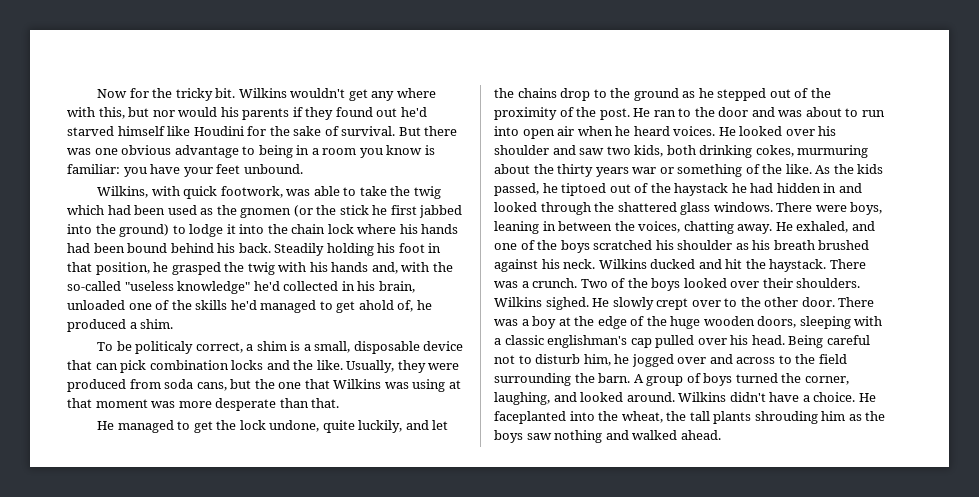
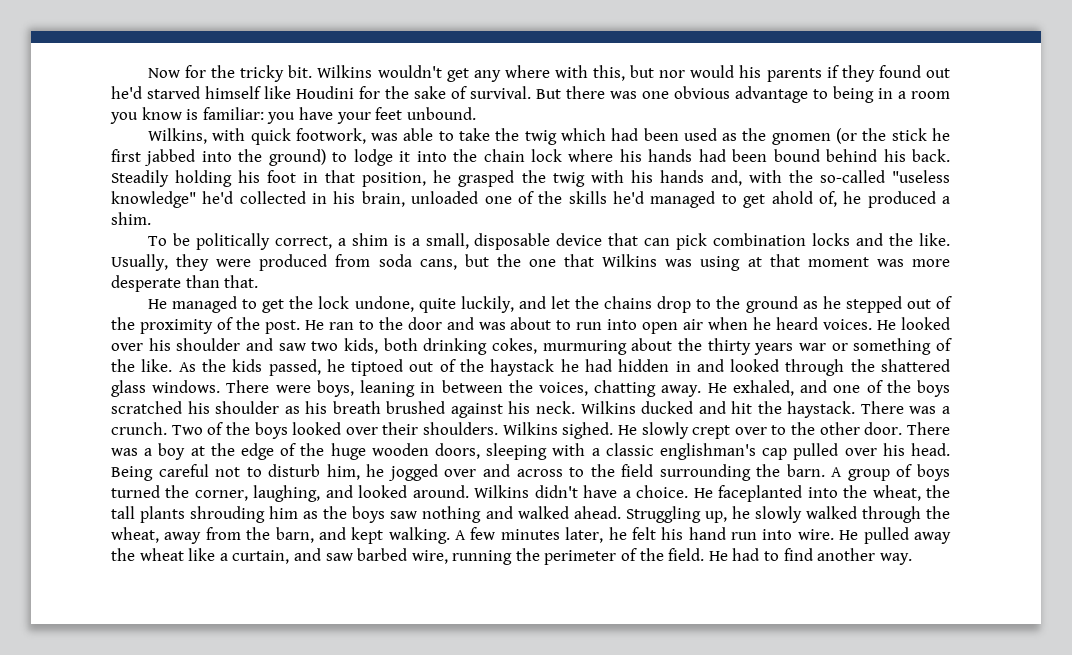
- To be politicaly correct, a shim is a small, disposable device that can pick combination locks and the like.
+ To be politically correct, a shim is a small, disposable device that can pick combination locks and the like.
+ Struggling up, he slowly walked through the wheat, away from the barn, and kept walking. A few minutes later, he felt his hand run into wire. He pulled away the wheat like a curtain, and saw barbed wire, running the perimeter of the field. He had to find another way.

